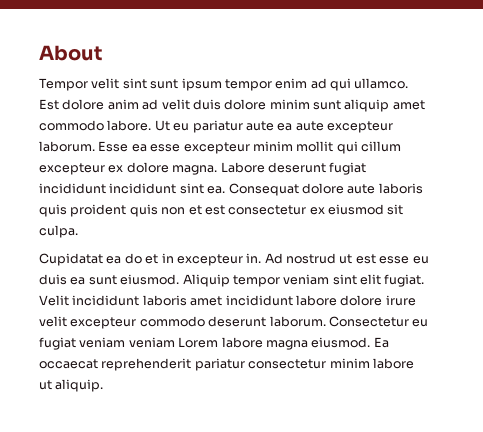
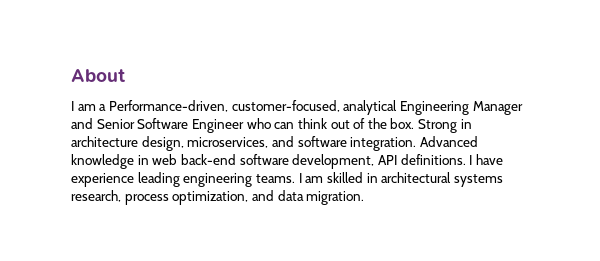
- Tempor velit sint sunt ipsum tempor enim ad qui ullamco. Est dolore anim ad velit duis dolore minim sunt aliquip amet commodo labore. Ut eu pariatur aute ea aute excepteur laborum. Esse ea esse excepteur minim mollit qui cillum excepteur ex dolore magna. Labore deserunt fugiat incididunt incididunt sint ea. Consequat dolore aute laboris quis proident quis non et est consectetur ex eiusmod sit culpa.
- Cupidatat ea do et in excepteur in. Ad nostrud ut est esse eu duis ea sunt eiusmod. Aliquip tempor veniam sint elit fugiat. Velit incididunt laboris amet incididunt labore dolore irure velit excepteur commodo deserunt laborum. Consectetur eu fugiat veniam veniam Lorem labore magna eiusmod. Ea occaecat reprehenderit pariatur consectetur minim labore ut aliquip.
+ I am a Performance-driven, customer-focused, analytical Engineering Manager and Senior Software Engineer who can think out of the box. Strong in architecture design, microservices, and software integration. Advanced knowledge in web back-end software development, API definitions. I have experience leading engineering teams. I am skilled in architectural systems research, process optimization, and data migration.

